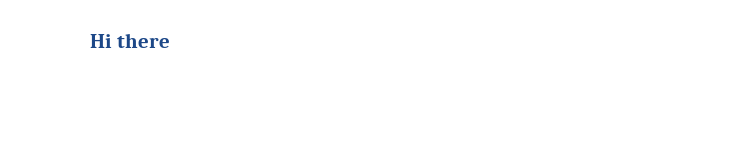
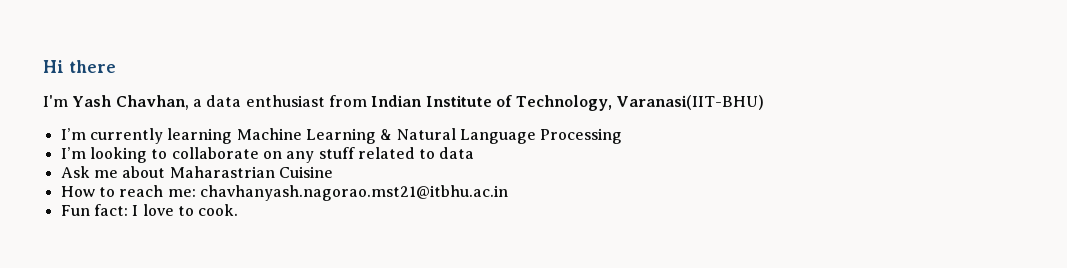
+ I'm Yash Chavhan, a data enthusiast from Indian Institute of Technology, Varanasi(IIT-BHU)
+ I’m currently learning Machine Learning & Natural Language Processing
+ I’m looking to collaborate on any stuff related to data
+ Ask me about Maharastrian Cuisine
+ How to reach me: chavhanyash.nagorao.mst21@itbhu.ac.in
+ Fun fact: I love to cook.

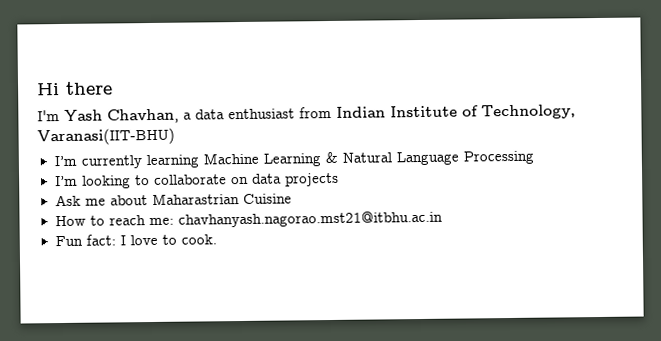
- I’m looking to collaborate on any stuff related to data
+ I’m looking to collaborate on data projects

